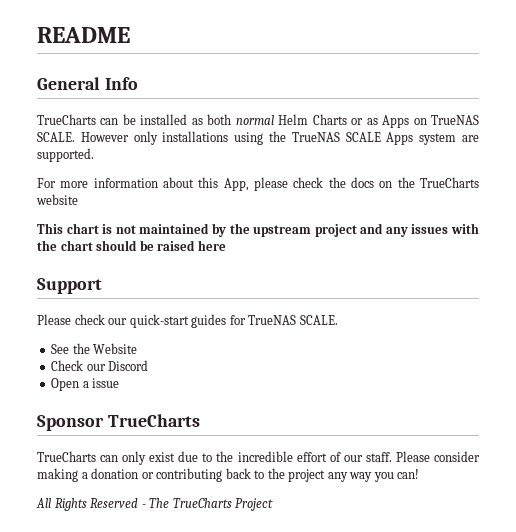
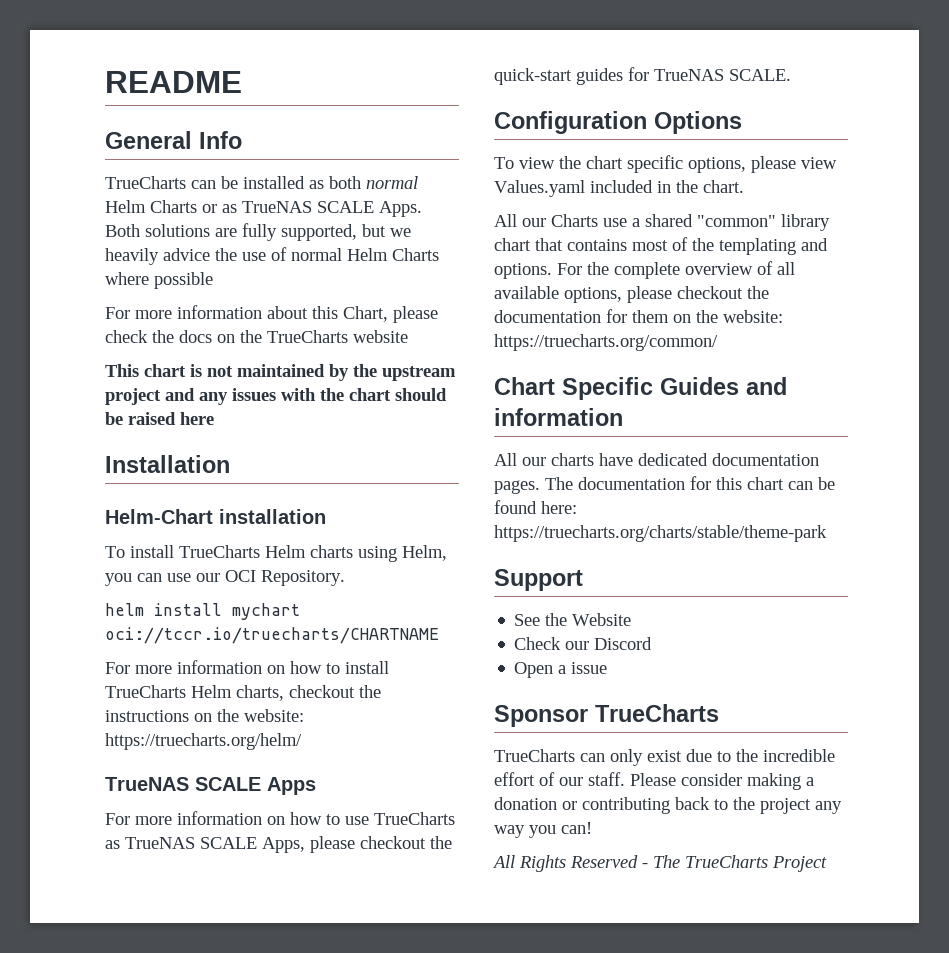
- TrueCharts can be installed as both normal Helm Charts or as Apps on TrueNAS SCALE. However only installations using the TrueNAS SCALE Apps system are supported.
+ TrueCharts can be installed as both normal Helm Charts or as TrueNAS SCALE Apps. Both solutions are fully supported, but we heavily advice the use of normal Helm Charts where possible
- For more information about this App, please check the docs on the TrueCharts website
+ For more information about this Chart, please check the docs on the TrueCharts website
- Support
- Please check our quick-start guides for TrueNAS SCALE.
+ Installation
+ Helm-Chart installation
+ To install TrueCharts Helm charts using Helm, you can use our OCI Repository.
+ helm install mychart oci://tccr.io/truecharts/CHARTNAME
+ For more information on how to install TrueCharts Helm charts, checkout the instructions on the website: https://truecharts.org/helm/
+ TrueNAS SCALE Apps
+ For more information on how to use TrueCharts as TrueNAS SCALE Apps, please checkout the quick-start guides for TrueNAS SCALE.
+ Configuration Options
+ To view the chart specific options, please view Values.yaml included in the chart.
+ All our Charts use a shared "common" library chart that contains most of the templating and options. For the complete overview of all available options, please checkout the documentation for them on the website: https://truecharts.org/common/
+ Chart Specific Guides and information
+ All our charts have dedicated documentation pages. The documentation for this chart can be found here: https://truecharts.org/charts/stable/theme-park
+ Support

